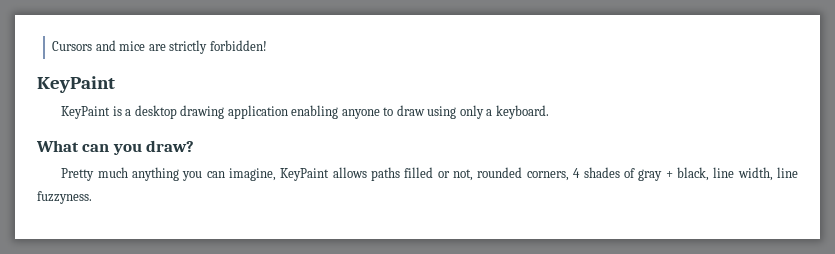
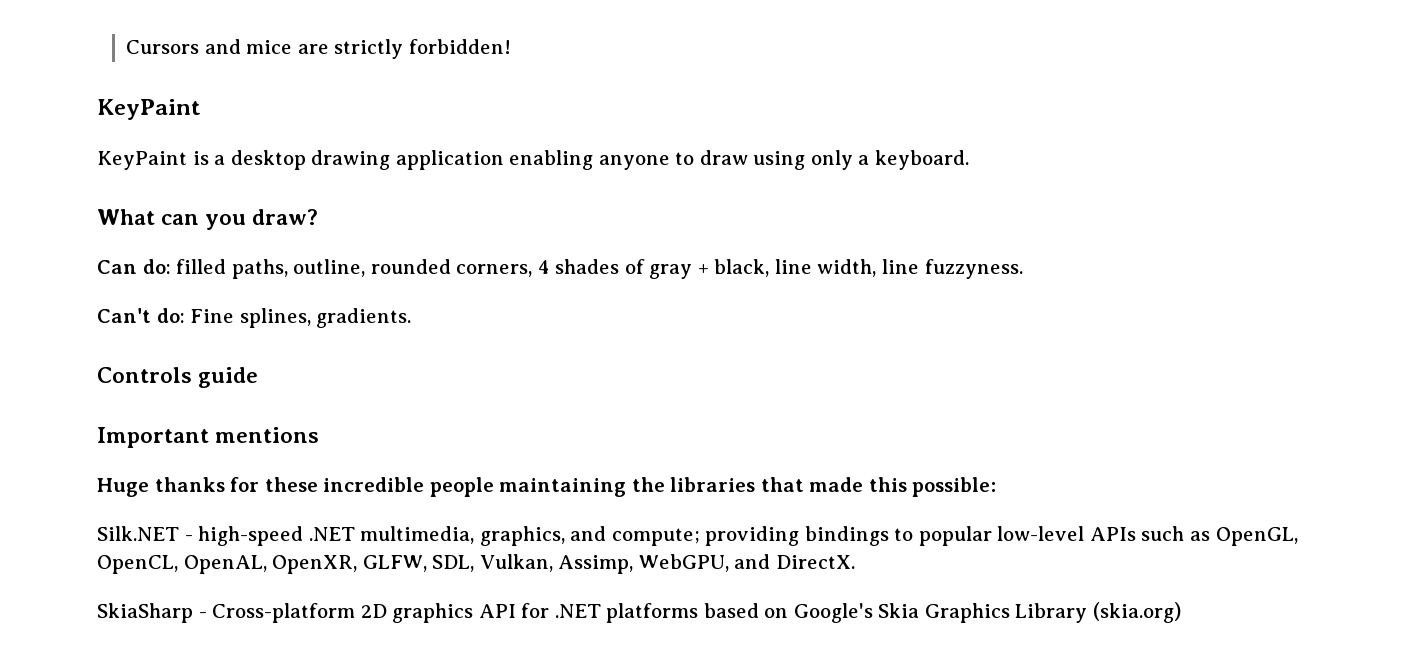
- Pretty much anything you can imagine, KeyPaint allows paths filled or not, rounded corners, 4 shades of gray + black, line width, line fuzzyness.
+ Can do: filled paths, outline, rounded corners, 4 shades of gray + black, line width, line fuzzyness.
+ Can't do: Fine splines, gradients.
+ Controls guide
+ Important mentions
+ Huge thanks for these incredible people maintaining the libraries that made this possible:
+ Silk.NET - high-speed .NET multimedia, graphics, and compute; providing bindings to popular low-level APIs such as OpenGL, OpenCL, OpenAL, OpenXR, GLFW, SDL, Vulkan, Assimp, WebGPU, and DirectX.
+ SkiaSharp - Cross-platform 2D graphics API for .NET platforms based on Google's Skia Graphics Library (skia.org)

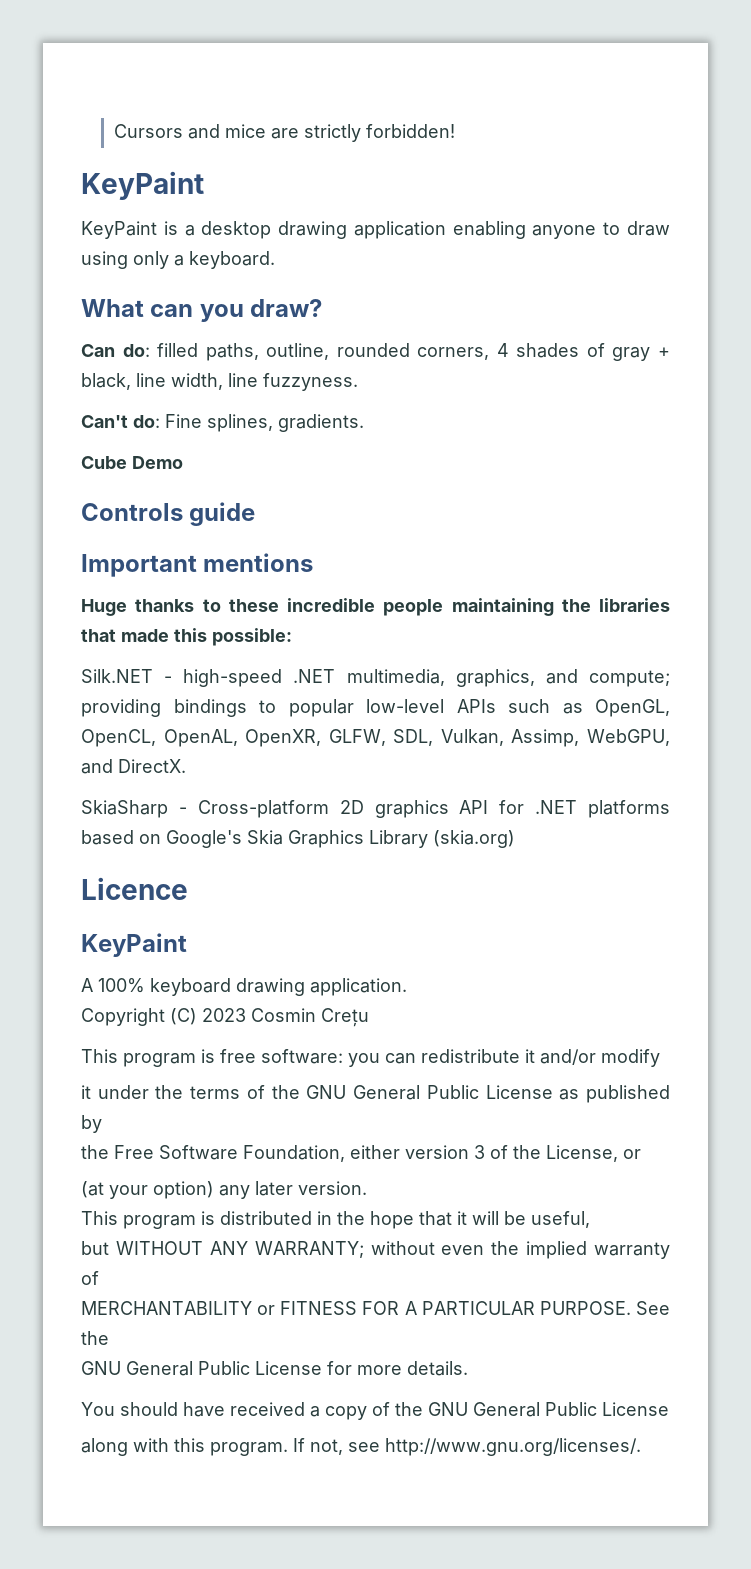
+ Cube Demo
- Huge thanks for these incredible people maintaining the libraries that made this possible:
+ Huge thanks to these incredible people maintaining the libraries that made this possible:
+ Licence
+ KeyPaint
+ A 100% keyboard drawing application.
+ Copyright (C) 2023 Cosmin Crețu
+ This program is free software: you can redistribute it and/or modify
+ it under the terms of the GNU General Public License as published by
+ the Free Software Foundation, either version 3 of the License, or
+ (at your option) any later version.
+ This program is distributed in the hope that it will be useful,
+ but WITHOUT ANY WARRANTY; without even the implied warranty of
+ MERCHANTABILITY or FITNESS FOR A PARTICULAR PURPOSE. See the
+ GNU General Public License for more details.
+ You should have received a copy of the GNU General Public License
+ along with this program. If not, see http://www.gnu.org/licenses/.

